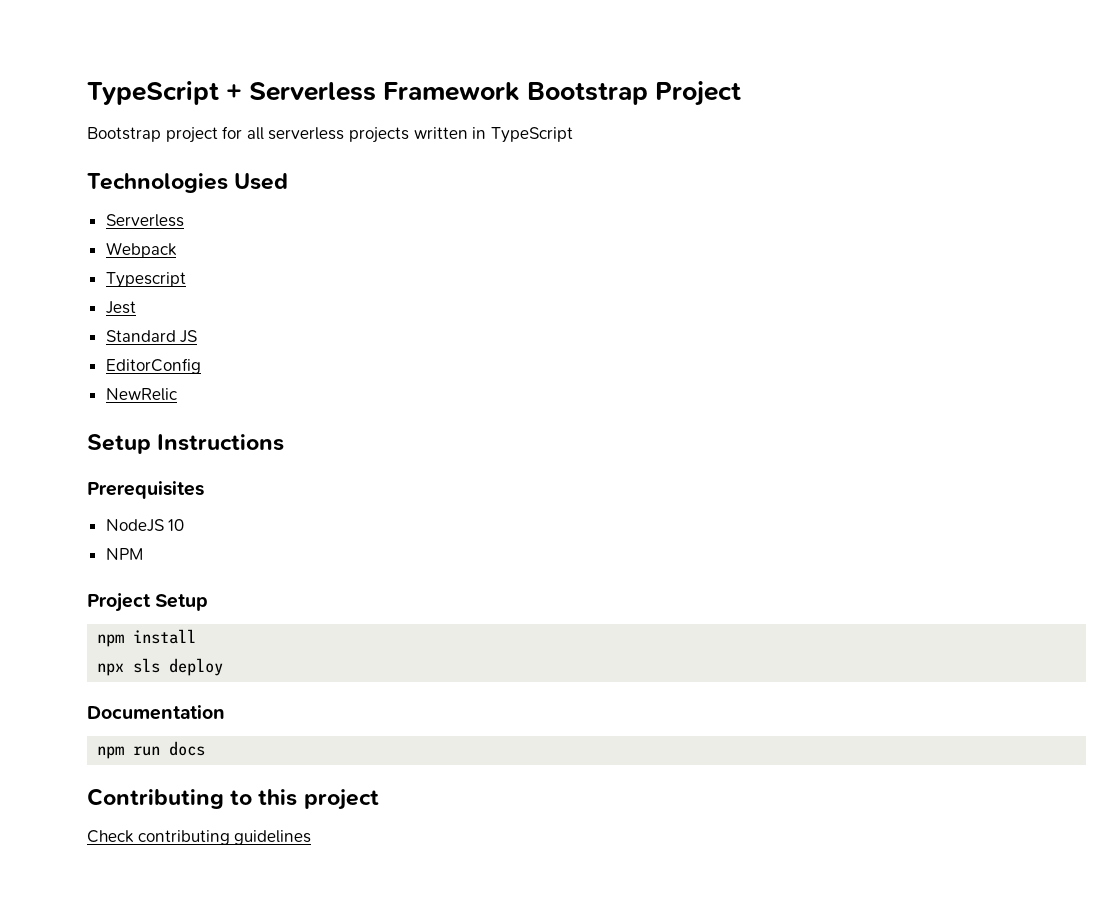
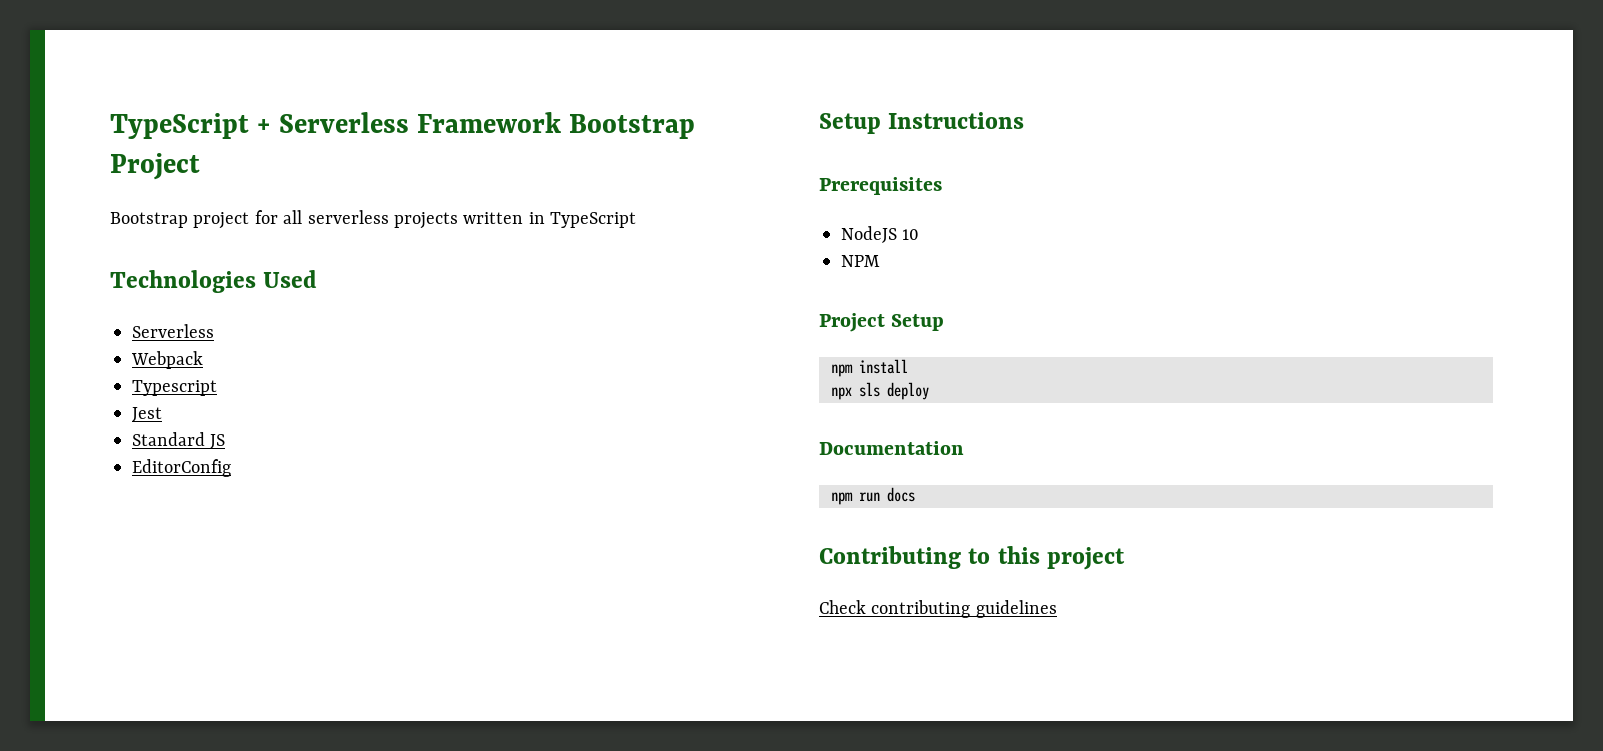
- NewRelic

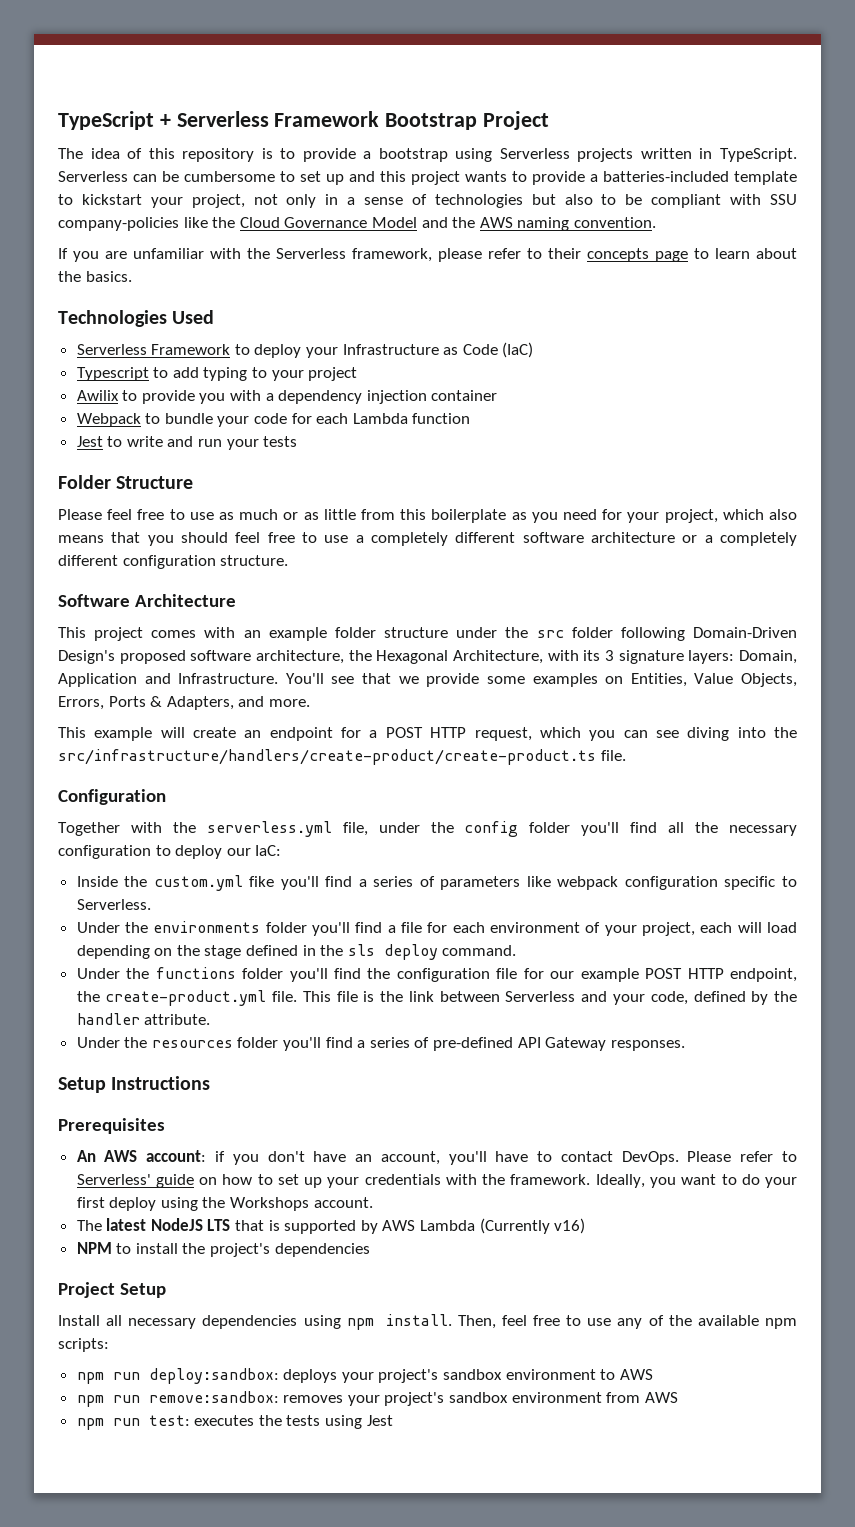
- Bootstrap project for all serverless projects written in TypeScript
+ The idea of this repository is to provide a bootstrap using Serverless projects written in TypeScript. Serverless can be cumbersome to set up and this project wants to provide a batteries-included template to kickstart your project, not only in a sense of technologies but also to be compliant with SSU company-policies like the Cloud Governance Model and the AWS naming convention.
+ If you are unfamiliar with the Serverless framework, please refer to their concepts page to learn about the basics.
  Technologies Used
- Serverless
- Webpack
- Typescript
- Jest
- Standard JS
- EditorConfig
+ Serverless Framework to deploy your Infrastructure as Code (IaC)
+ Typescript to add typing to your project
+ Awilix to provide you with a dependency injection container
+ Webpack to bundle your code for each Lambda function
+ Jest to write and run your tests
+ Folder Structure
+ Please feel free to use as much or as little from this boilerplate as you need for your project, which also means that you should feel free to use a completely different software architecture or a completely different configuration structure.
+ Software Architecture
+ This project comes with an example folder structure under the src folder following Domain-Driven Design's proposed software architecture, the Hexagonal Architecture, with its 3 signature layers: Domain, Application and Infrastructure. You'll see that we provide some examples on Entities, Value Objects, Errors, Ports & Adapters, and more.
+ This example will create an endpoint for a POST HTTP request, which you can see diving into the src/infrastructure/handlers/create-product/create-product.ts file.
+ Configuration
+ Together with the serverless.yml file, under the config folder you'll find all the necessary configuration to deploy our IaC:
+ Inside the custom.yml fike you'll find a series of parameters like webpack configuration specific to Serverless.
+ Under the environments folder you'll find a file for each environment of your project, each will load depending on the stage defined in the sls deploy command.
+ Under the functions folder you'll find the configuration file for our example POST HTTP endpoint, the create-product.yml file. This file is the link between Serverless and your code, defined by the handler attribute.
+ Under the resources folder you'll find a series of pre-defined API Gateway responses.
  Setup Instructions
  Prerequisites
- NodeJS 10
- NPM
+ An AWS account: if you don't have an account, you'll have to contact DevOps. Please refer to Serverless' guide on how to set up your credentials with the framework. Ideally, you want to do your first deploy using the Workshops account.
+ The latest NodeJS LTS that is supported by AWS Lambda (Currently v16)
+ NPM to install the project's dependencies
  Project Setup
- npm install
- npx sls deploy
- Documentation
- npm run docs
- Contributing to this project
- Check contributing guidelines
+ Install all necessary dependencies using npm install. Then, feel free to use any of the available npm scripts:
+ npm run deploy:sandbox: deploys your project's sandbox environment to AWS
+ npm run remove:sandbox: removes your project's sandbox environment from AWS
+ npm run test: executes the tests using Jest

